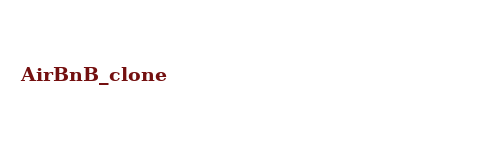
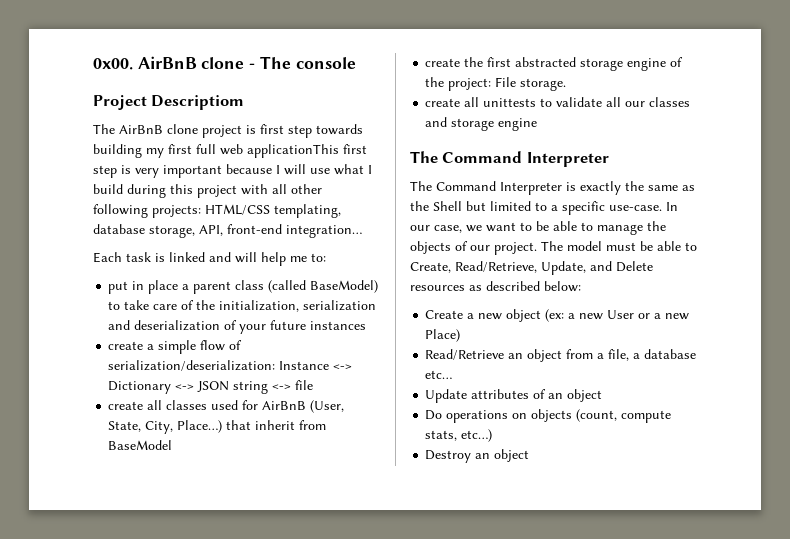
- AirBnB_clone
+ 0x00. AirBnB clone - The console
+ Project Descriptiom
+ The AirBnB clone project is first step towards building my first full web applicationThis first step is very important because I will use what I build during this project with all other following projects: HTML/CSS templating, database storage, API, front-end integration…
+ Each task is linked and will help me to:
+ put in place a parent class (called BaseModel) to take care of the initialization, serialization and deserialization of your future instances
+ create a simple flow of serialization/deserialization: Instance <-> Dictionary <-> JSON string <-> file
+ create all classes used for AirBnB (User, State, City, Place…) that inherit from BaseModel
+ create the first abstracted storage engine of the project: File storage.
+ create all unittests to validate all our classes and storage engine
+ The Command Interpreter
+ The Command Interpreter is exactly the same as the Shell but limited to a specific use-case. In our case, we want to be able to manage the objects of our project. The model must be able to Create, Read/Retrieve, Update, and Delete resources as described below:
+ Create a new object (ex: a new User or a new Place)
+ Read/Retrieve an object from a file, a database etc…
+ Update attributes of an object
+ Do operations on objects (count, compute stats, etc…)
+ Destroy an object

